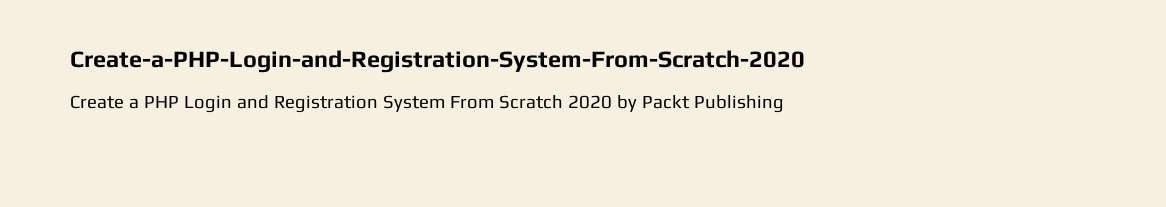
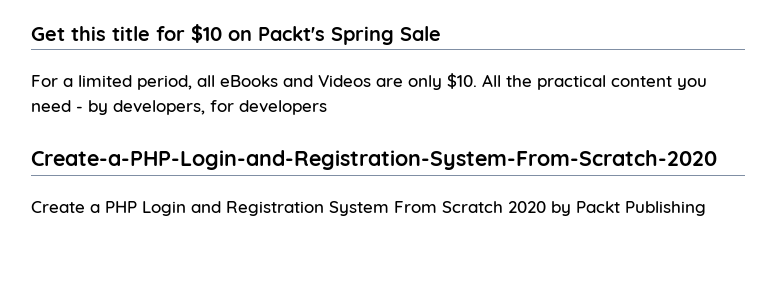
+ Get this title for $10 on Packt's Spring Sale
+ For a limited period, all eBooks and Videos are only $10. All the practical content you need - by developers, for developers

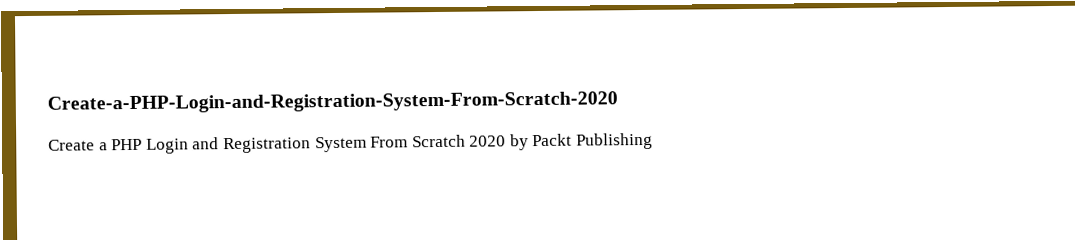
- Get this title for $10 on Packt's Spring Sale
- For a limited period, all eBooks and Videos are only $10. All the practical content you need - by developers, for developers

